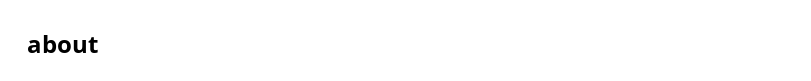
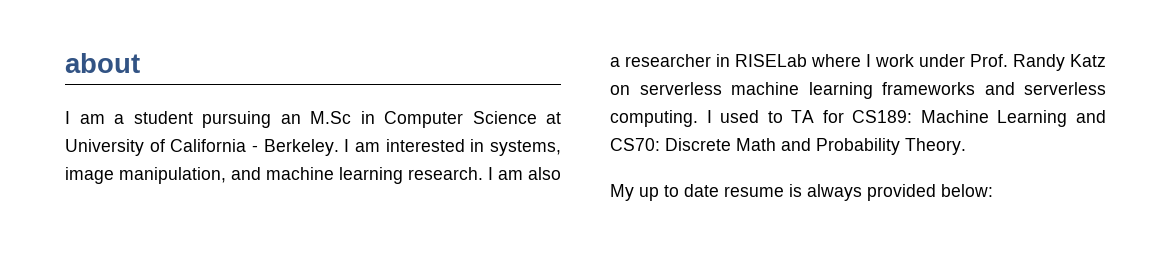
+ I am a student pursuing an M.Sc in Computer Science at University of California - Berkeley. I am interested in systems, image manipulation, and machine learning research. I am also a researcher in RISELab where I work under Prof. Randy Katz on serverless machine learning frameworks and serverless computing. I used to TA for CS189: Machine Learning and CS70: Discrete Math and Probability Theory.
+ My up to date resume is always provided below:

